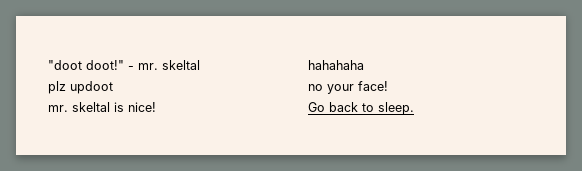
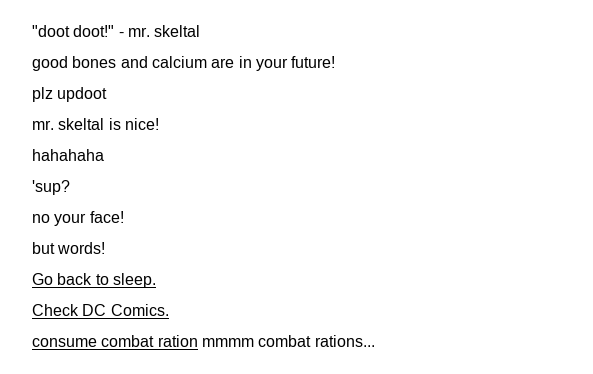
+ good bones and calcium are in your future!
+ 'sup?
+ but words!
+ Check DC Comics.
+ consume combat ration mmmm combat rations...

